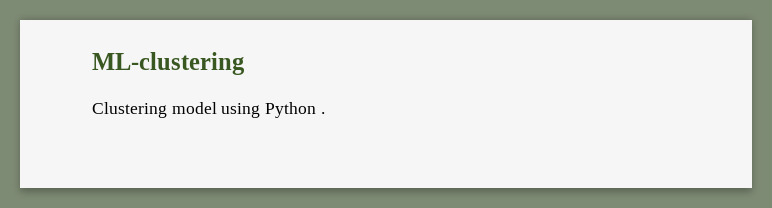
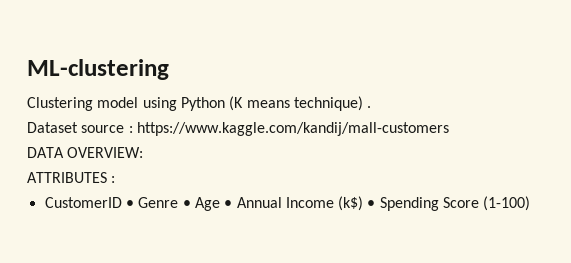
- Clustering model using Python .
+ Clustering model using Python (K means technique) .
+ Dataset source : https://www.kaggle.com/kandij/mall-customers
+ DATA OVERVIEW:
+ ATTRIBUTES :
+ CustomerID • Genre • Age • Annual Income (k$) • Spending Score (1-100)

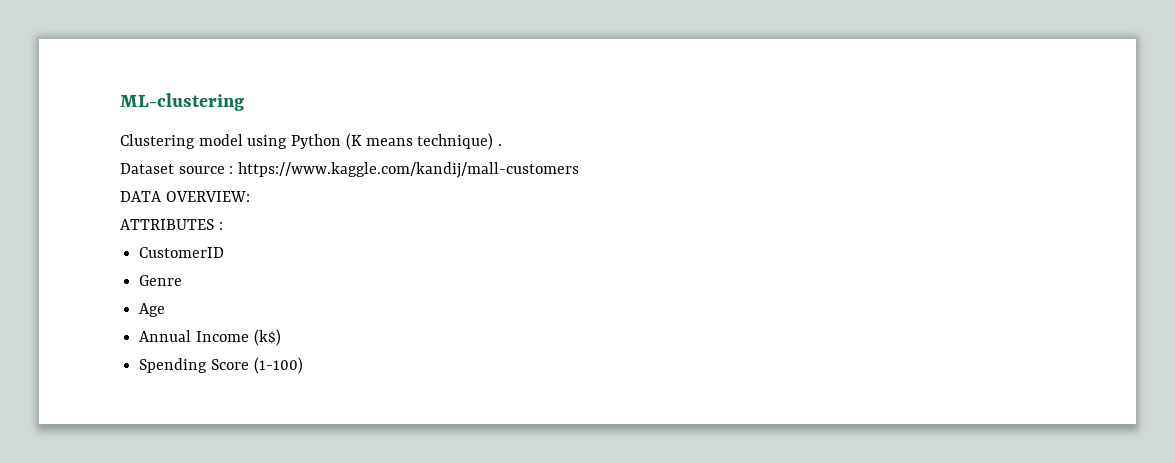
- CustomerID • Genre • Age • Annual Income (k$) • Spending Score (1-100)
+ CustomerID
+ Genre
+ Age
+ Annual Income (k$)
+ Spending Score (1-100)

